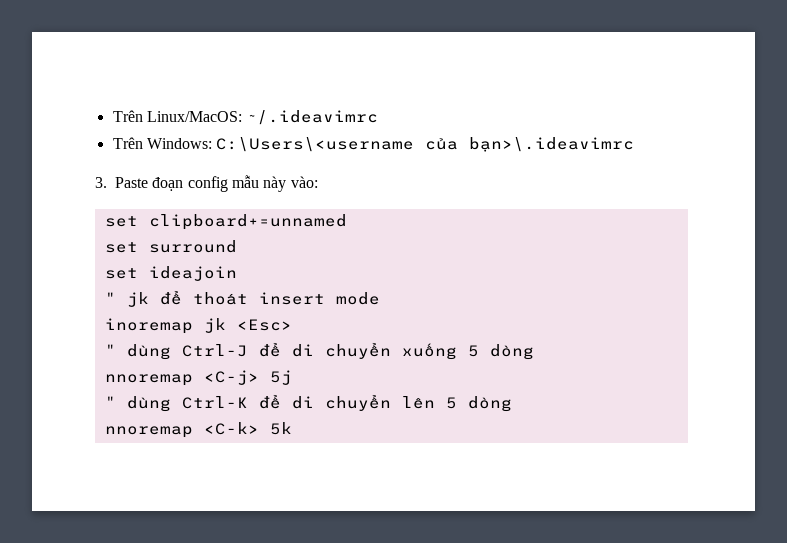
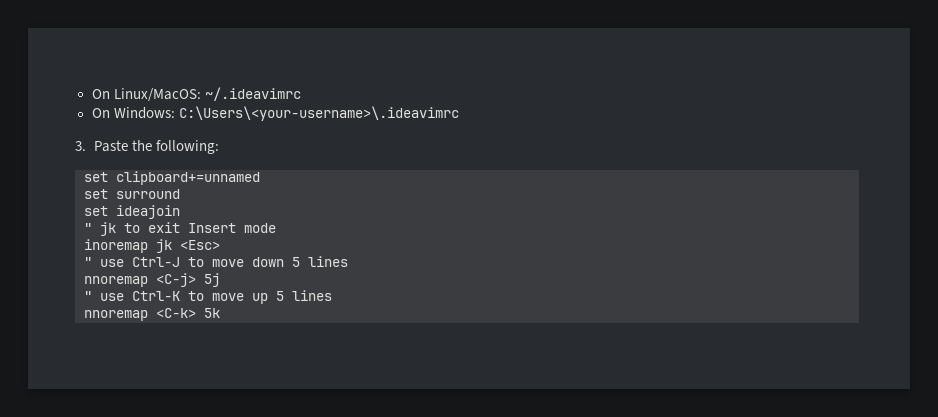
- Trên Linux/MacOS: ~/.ideavimrc
+ On Linux/MacOS: ~/.ideavimrc
- Trên Windows: C:\Users\<username của bạn>\.ideavimrc
- 3. Paste đoạn config mẫu này vào:
+ On Windows: C:\Users\<your-username>\.ideavimrc
+ 3. Paste the following:
- " jk để thoát insert mode
+ " jk to exit Insert mode
- " dùng Ctrl-J để di chuyển xuống 5 dòng
+ " use Ctrl-J to move down 5 lines
  nnoremap <C-j> 5j
- " dùng Ctrl-K để di chuyển lên 5 dòng
+ " use Ctrl-K to move up 5 lines

